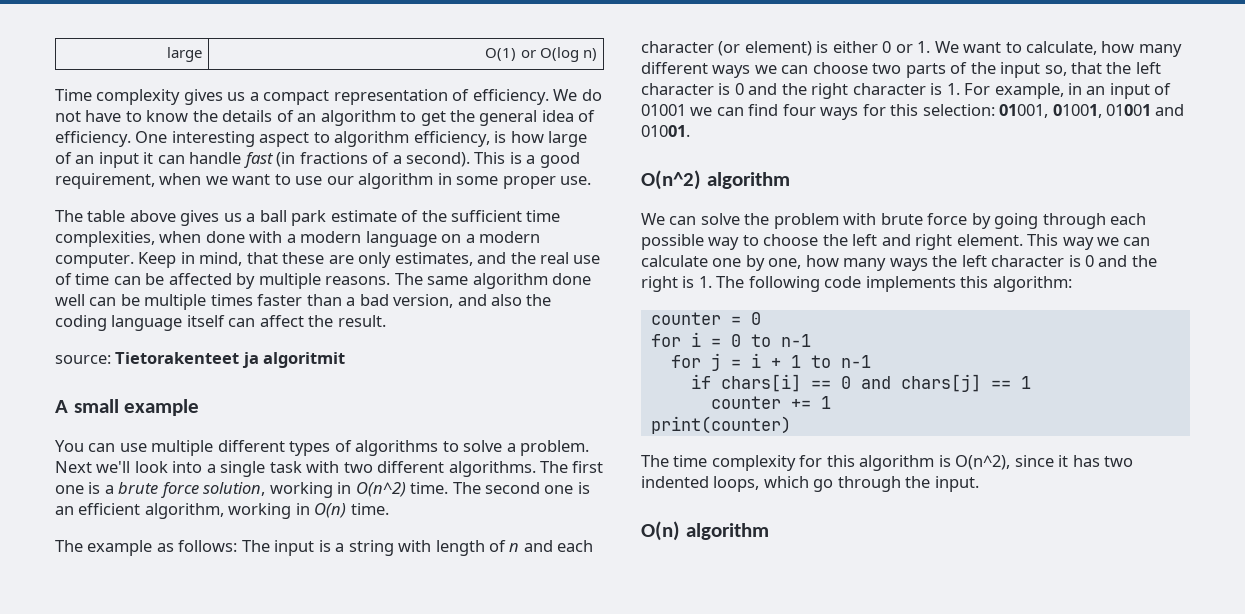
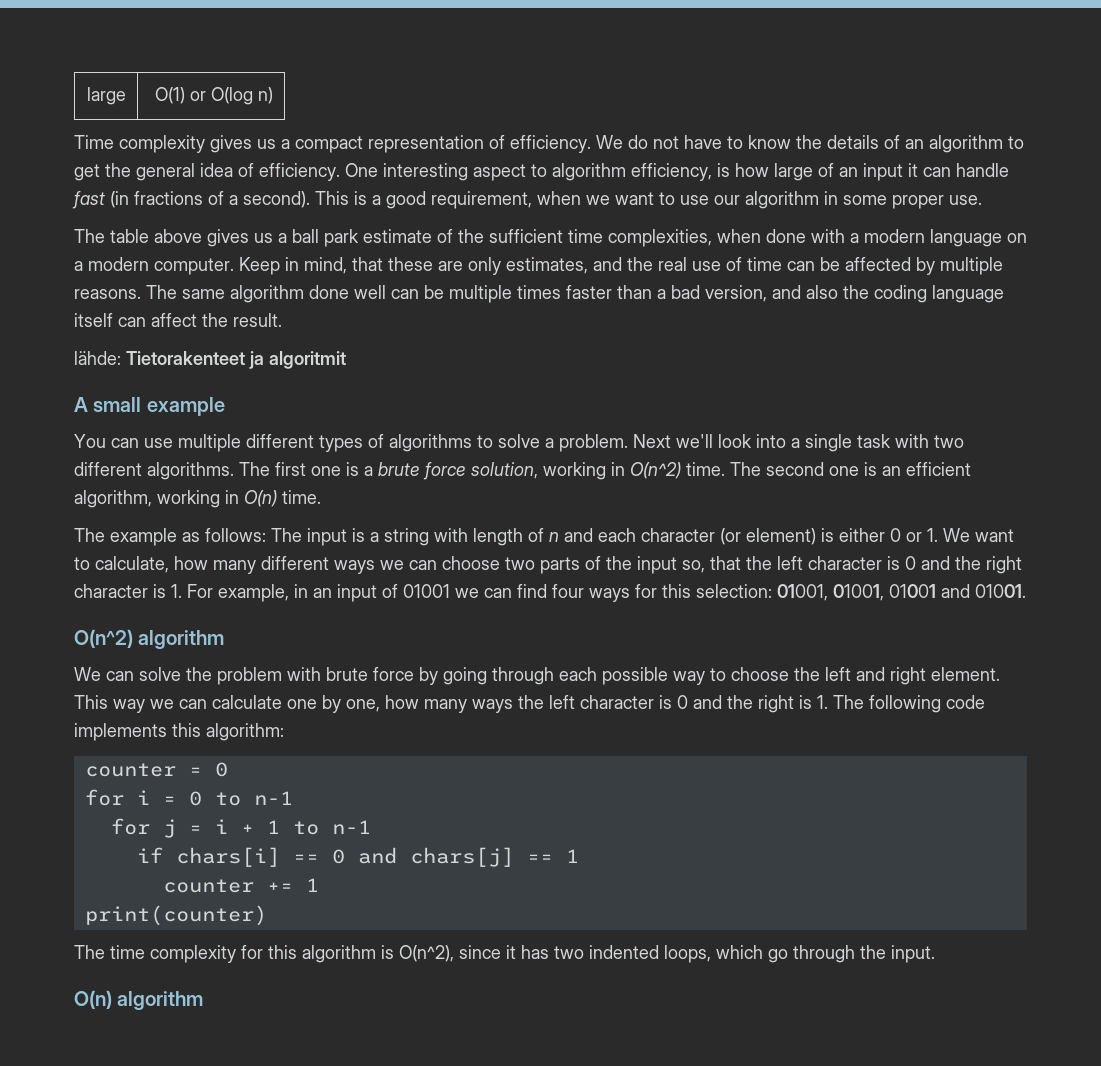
- source: Tietorakenteet ja algoritmit
+ lähde: Tietorakenteet ja algoritmit

